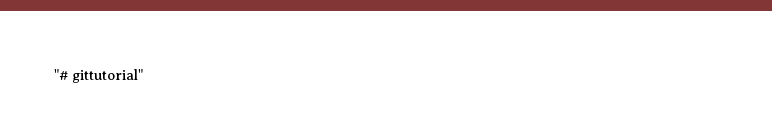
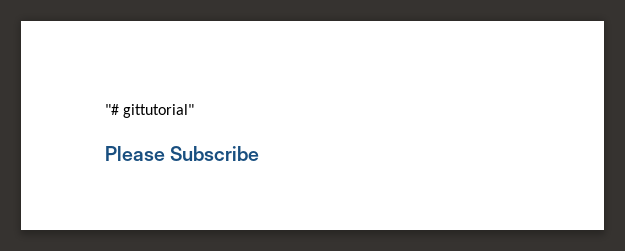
+ Please Subscribe

